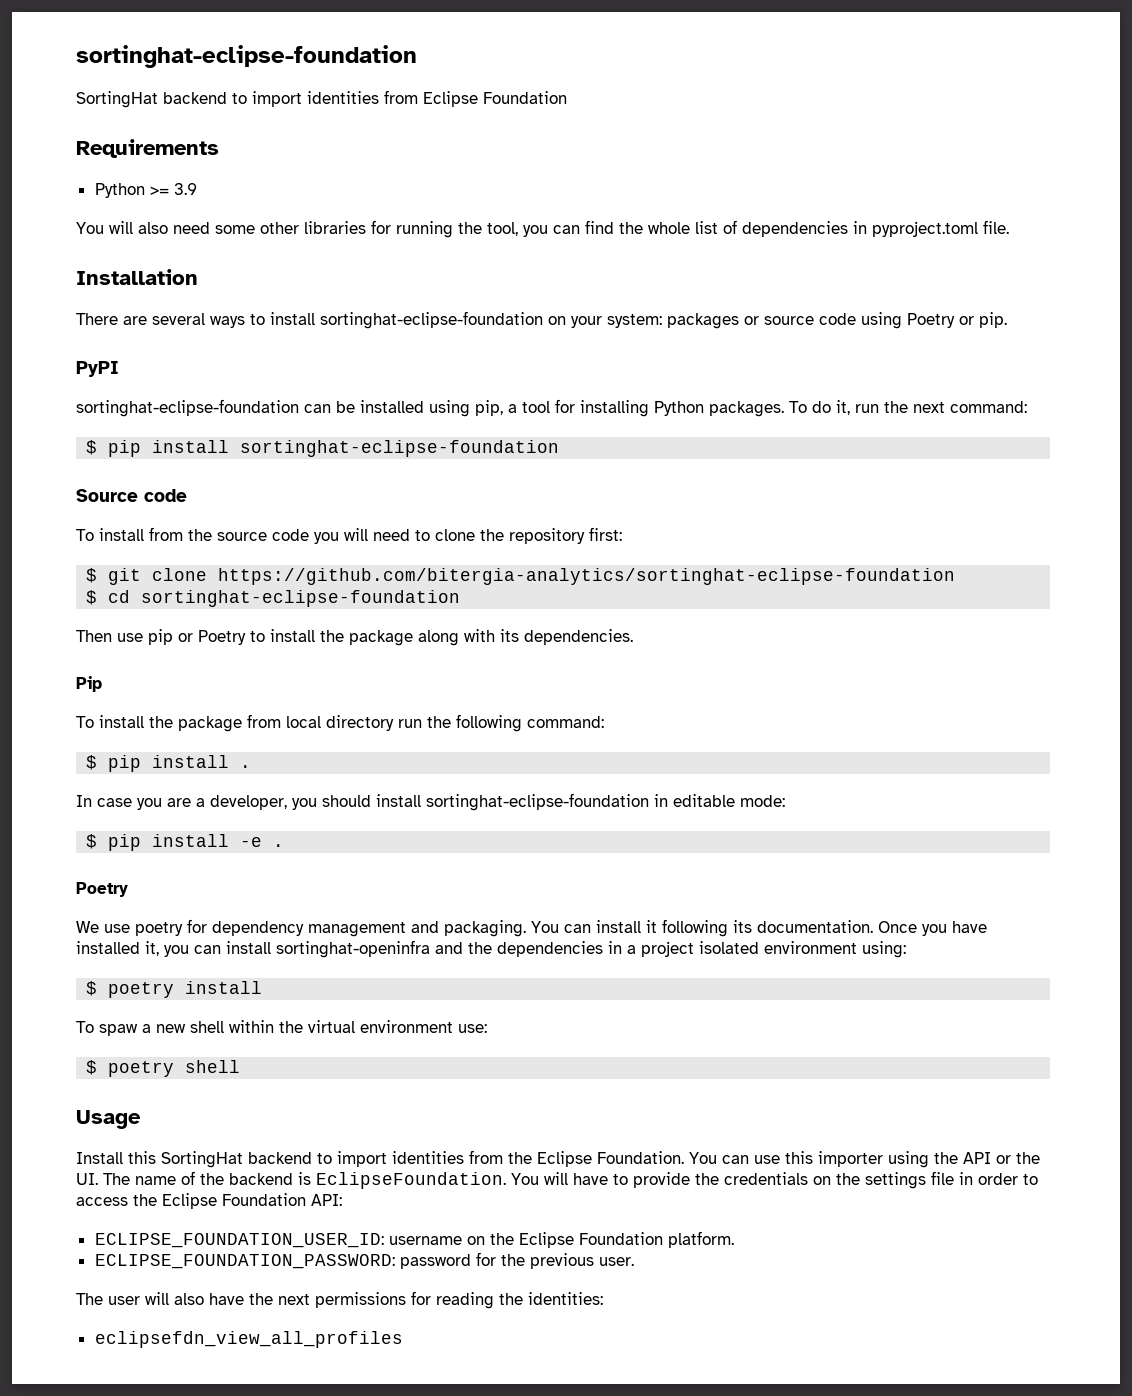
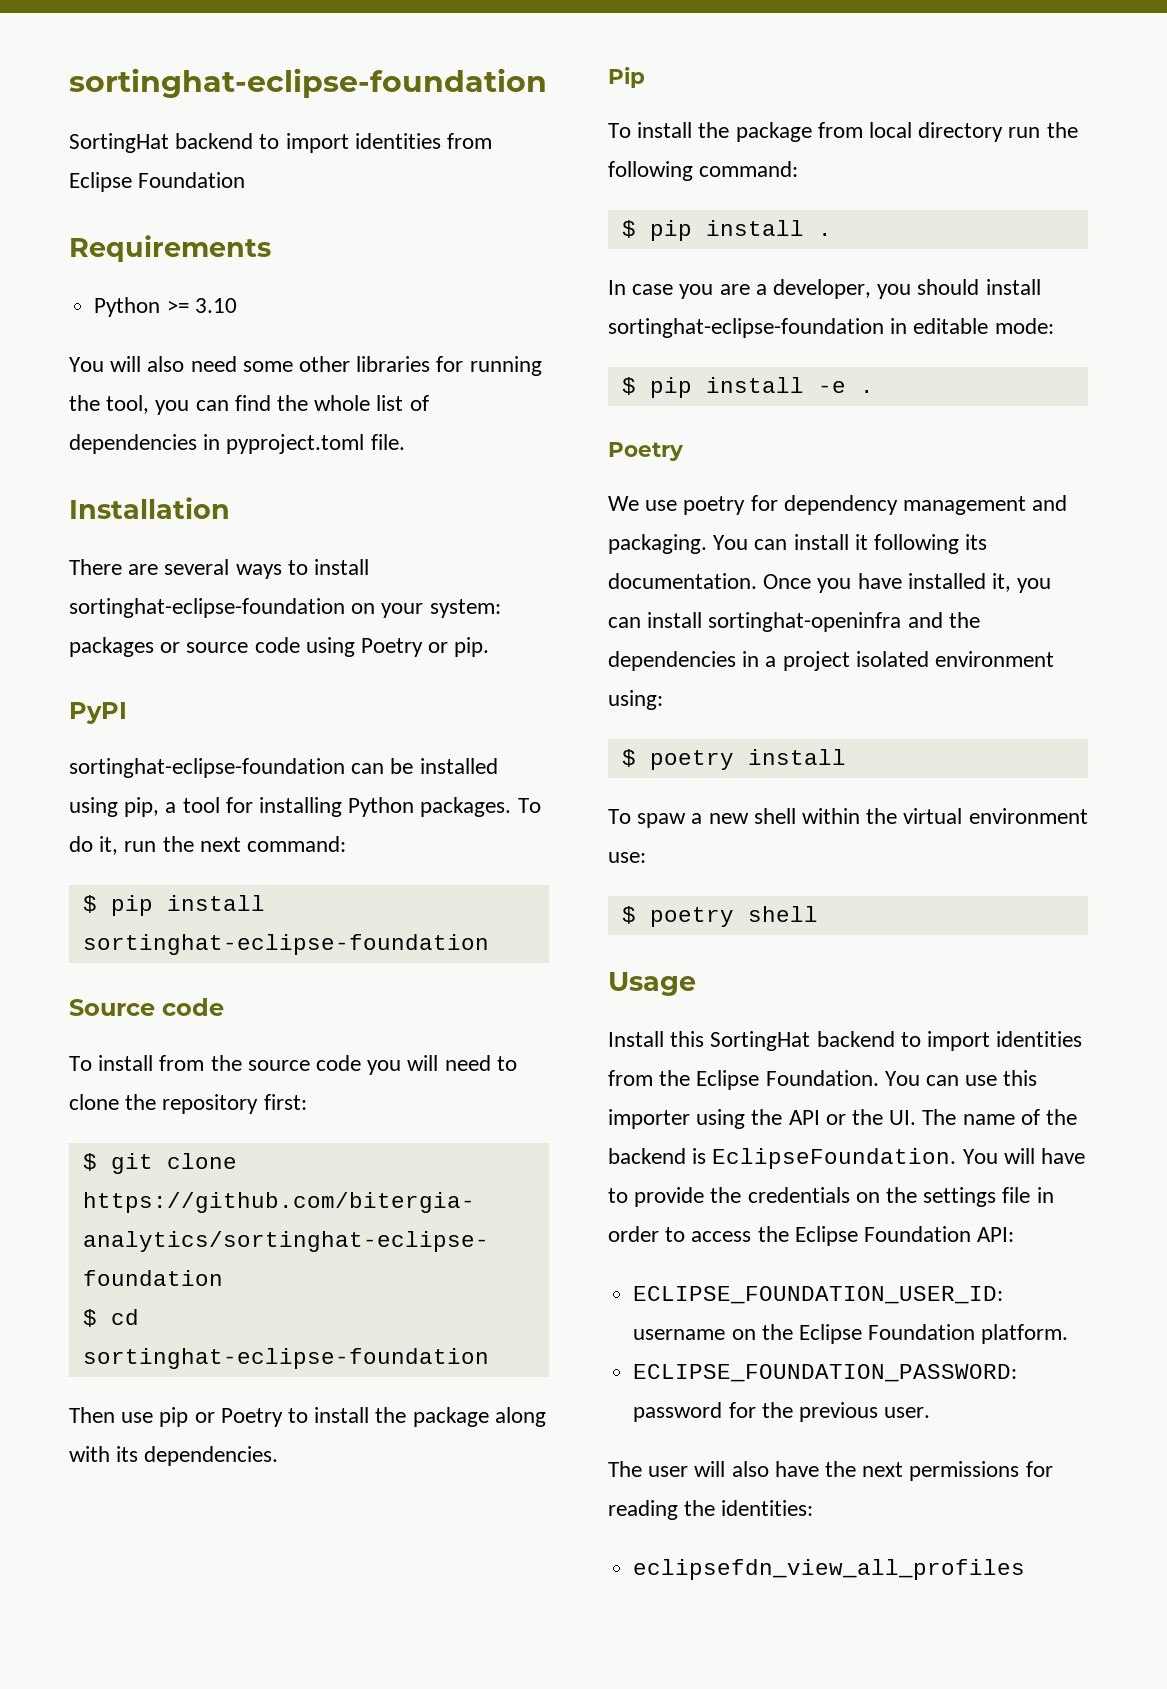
- Python >= 3.9
+ Python >= 3.10

